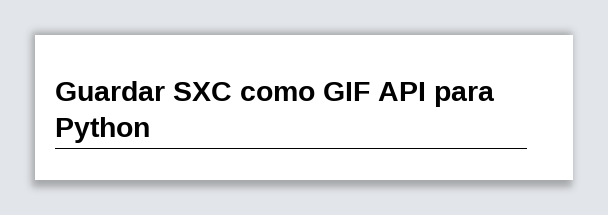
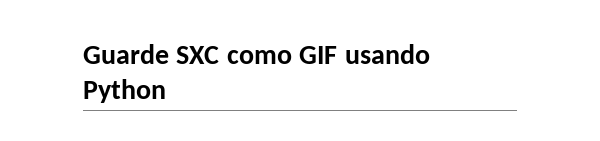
- Guardar SXC como GIF API para Python
+ Guarde SXC como GIF usando Python

